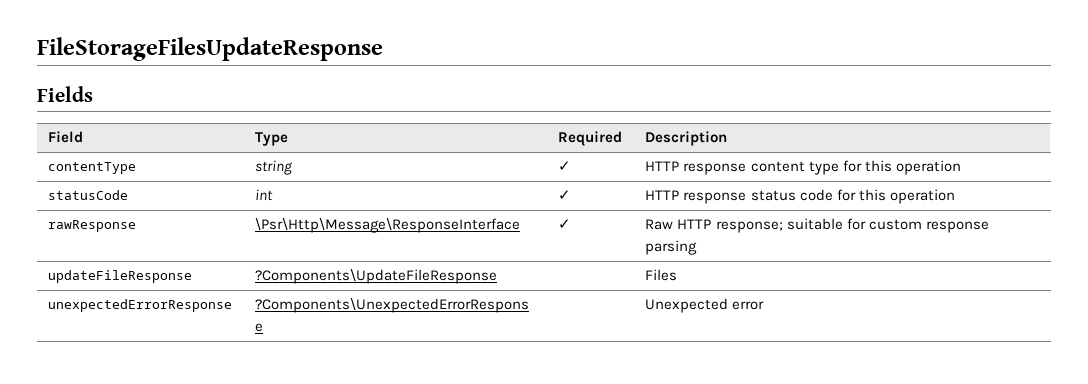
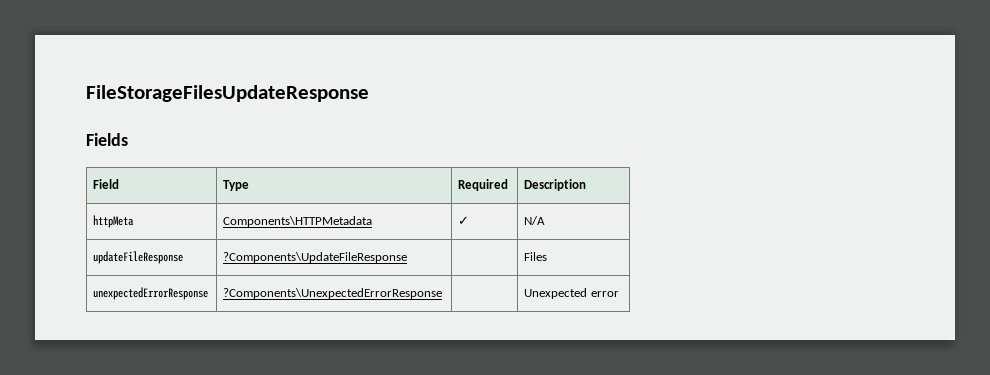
- contentType | string | ✓ | HTTP response content type for this operation
- statusCode | int | ✓ | HTTP response status code for this operation
- rawResponse | \Psr\Http\Message\ResponseInterface | ✓ | Raw HTTP response; suitable for custom response parsing
+ httpMeta | Components\HTTPMetadata | ✓ | N/A

